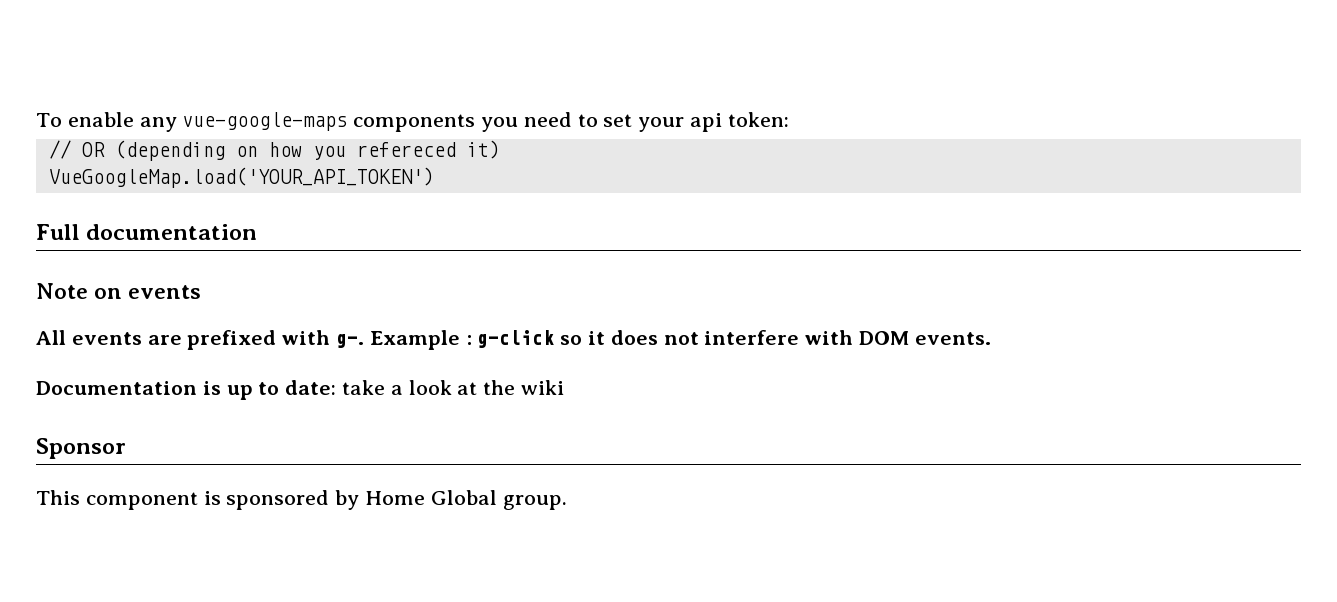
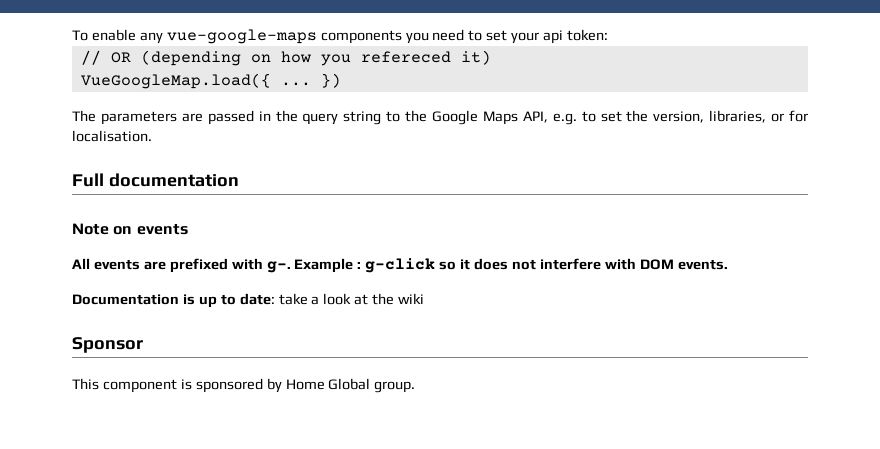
- VueGoogleMap.load('YOUR_API_TOKEN')
+ VueGoogleMap.load({ ... })
+ The parameters are passed in the query string to the Google Maps API, e.g. to set the version, libraries, or for localisation.

